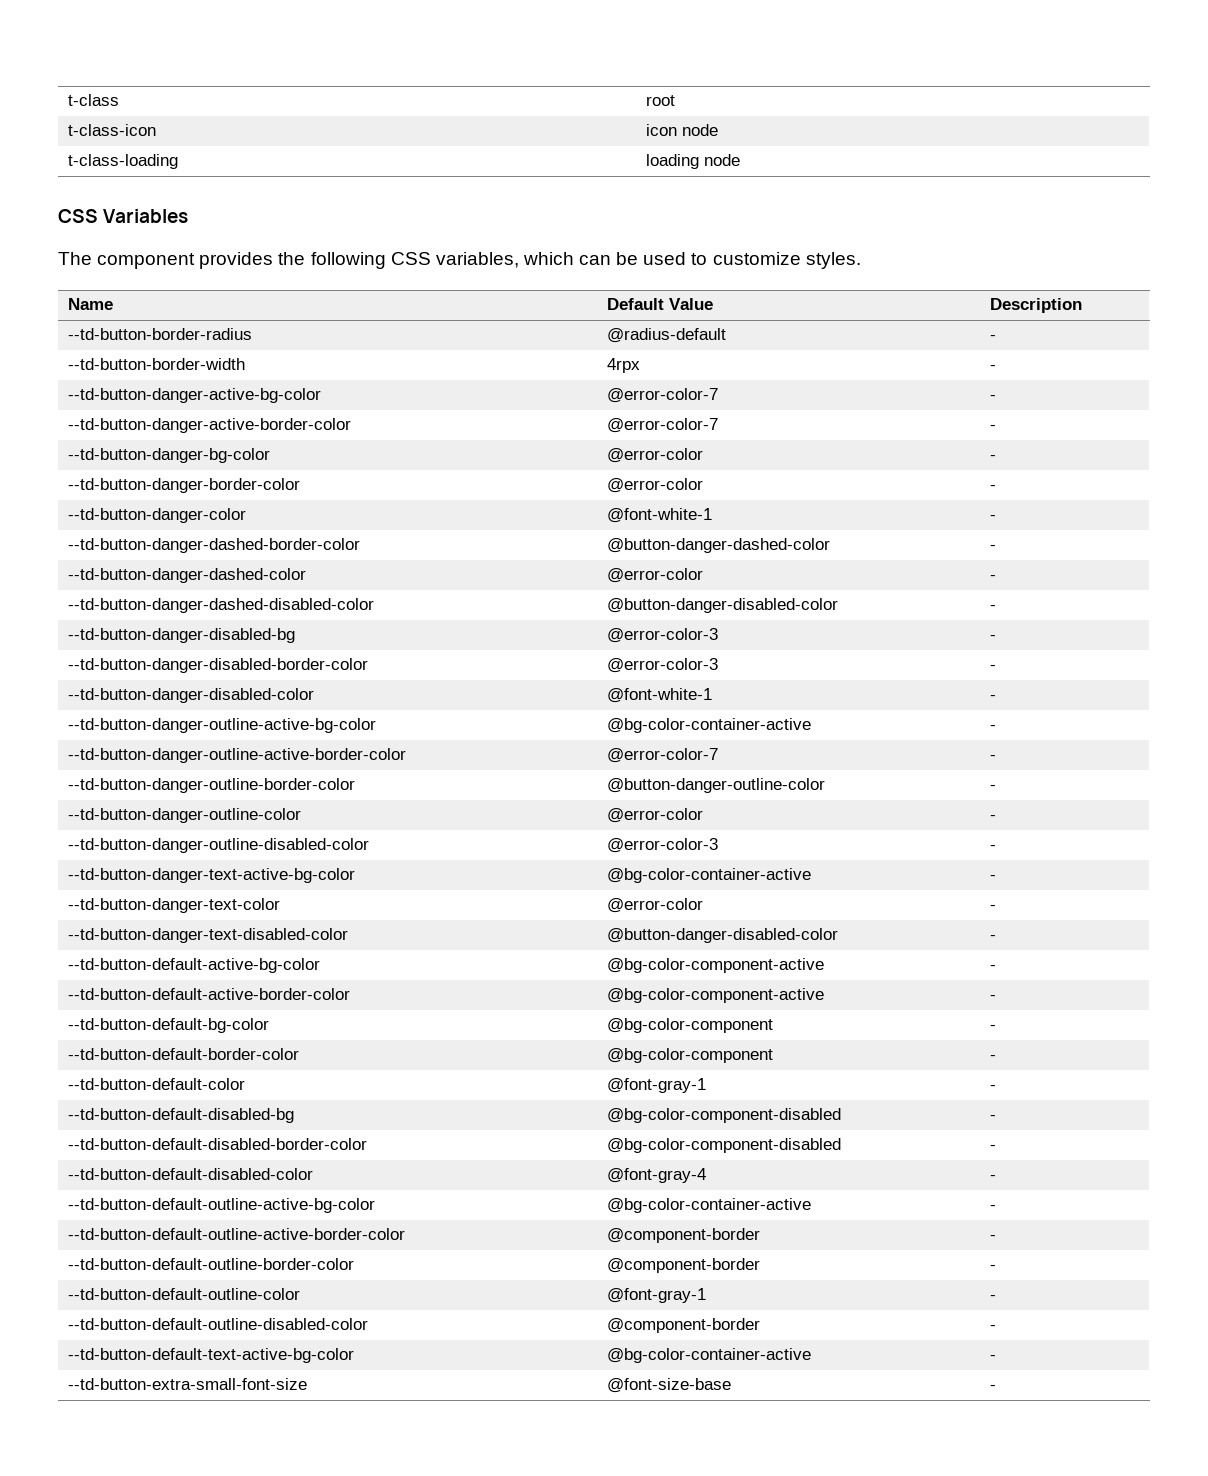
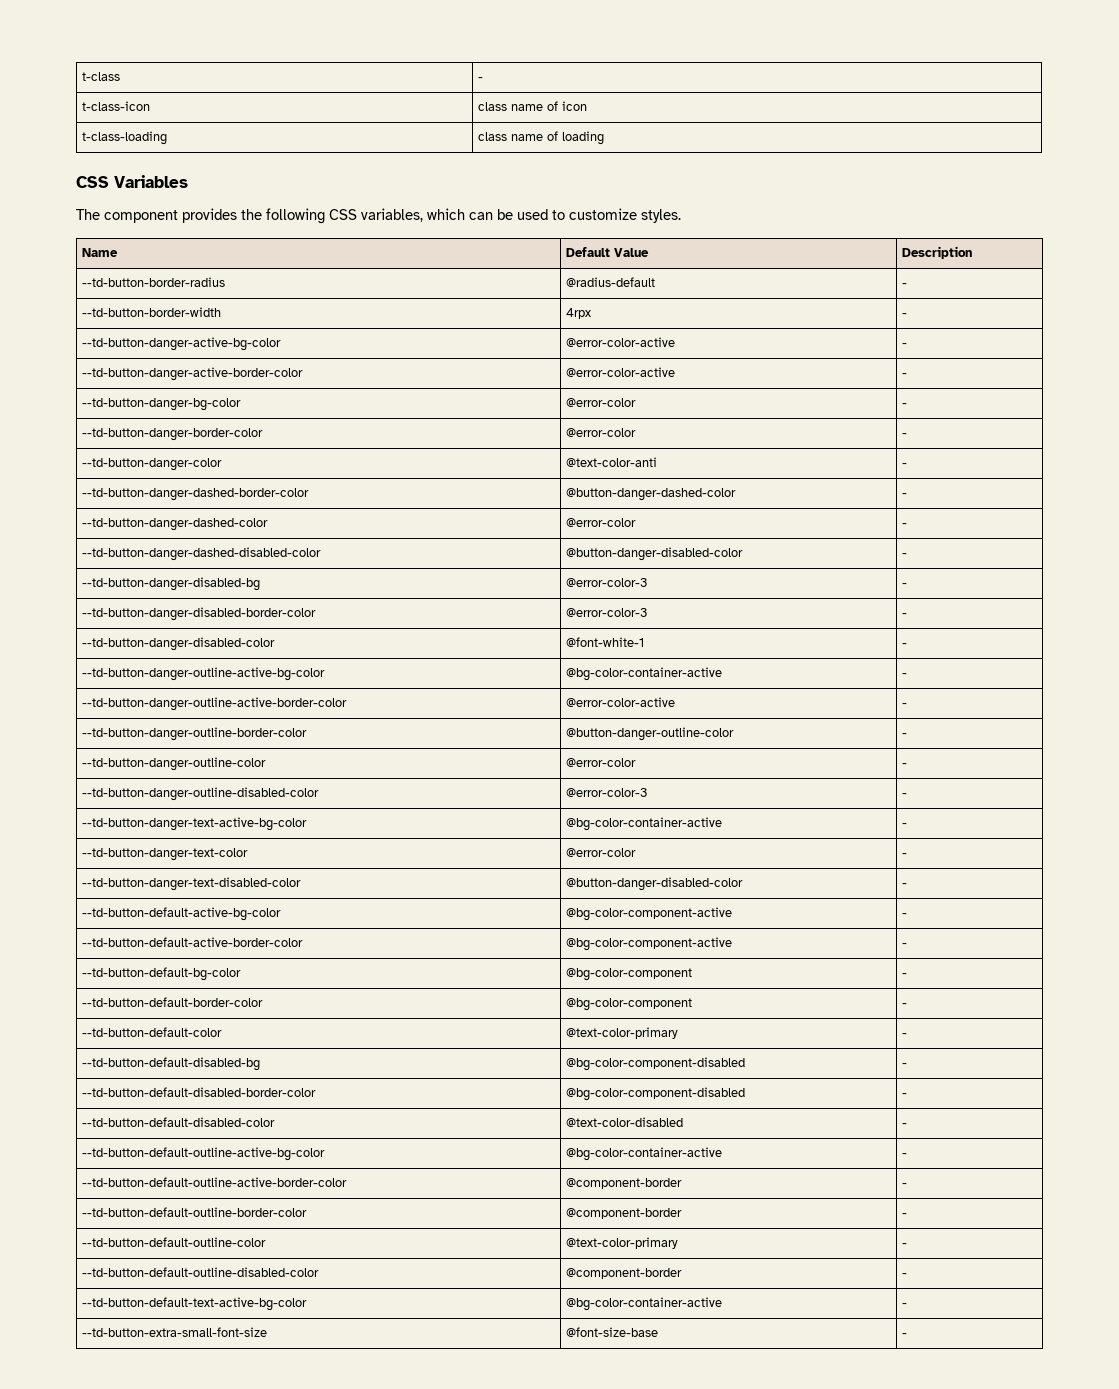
- t-class | root
+ t-class | -
- t-class-icon | icon node
+ t-class-icon | class name of icon
- t-class-loading | loading node
+ t-class-loading | class name of loading
- --td-button-danger-active-bg-color | @error-color-7 | -
+ --td-button-danger-active-bg-color | @error-color-active | -
- --td-button-danger-active-border-color | @error-color-7 | -
+ --td-button-danger-active-border-color | @error-color-active | -
- --td-button-danger-color | @font-white-1 | -
+ --td-button-danger-color | @text-color-anti | -
- --td-button-danger-outline-active-border-color | @error-color-7 | -
+ --td-button-danger-outline-active-border-color | @error-color-active | -
- --td-button-default-color | @font-gray-1 | -
+ --td-button-default-color | @text-color-primary | -
- --td-button-default-disabled-color | @font-gray-4 | -
+ --td-button-default-disabled-color | @text-color-disabled | -
- --td-button-default-outline-color | @font-gray-1 | -
+ --td-button-default-outline-color | @text-color-primary | -

